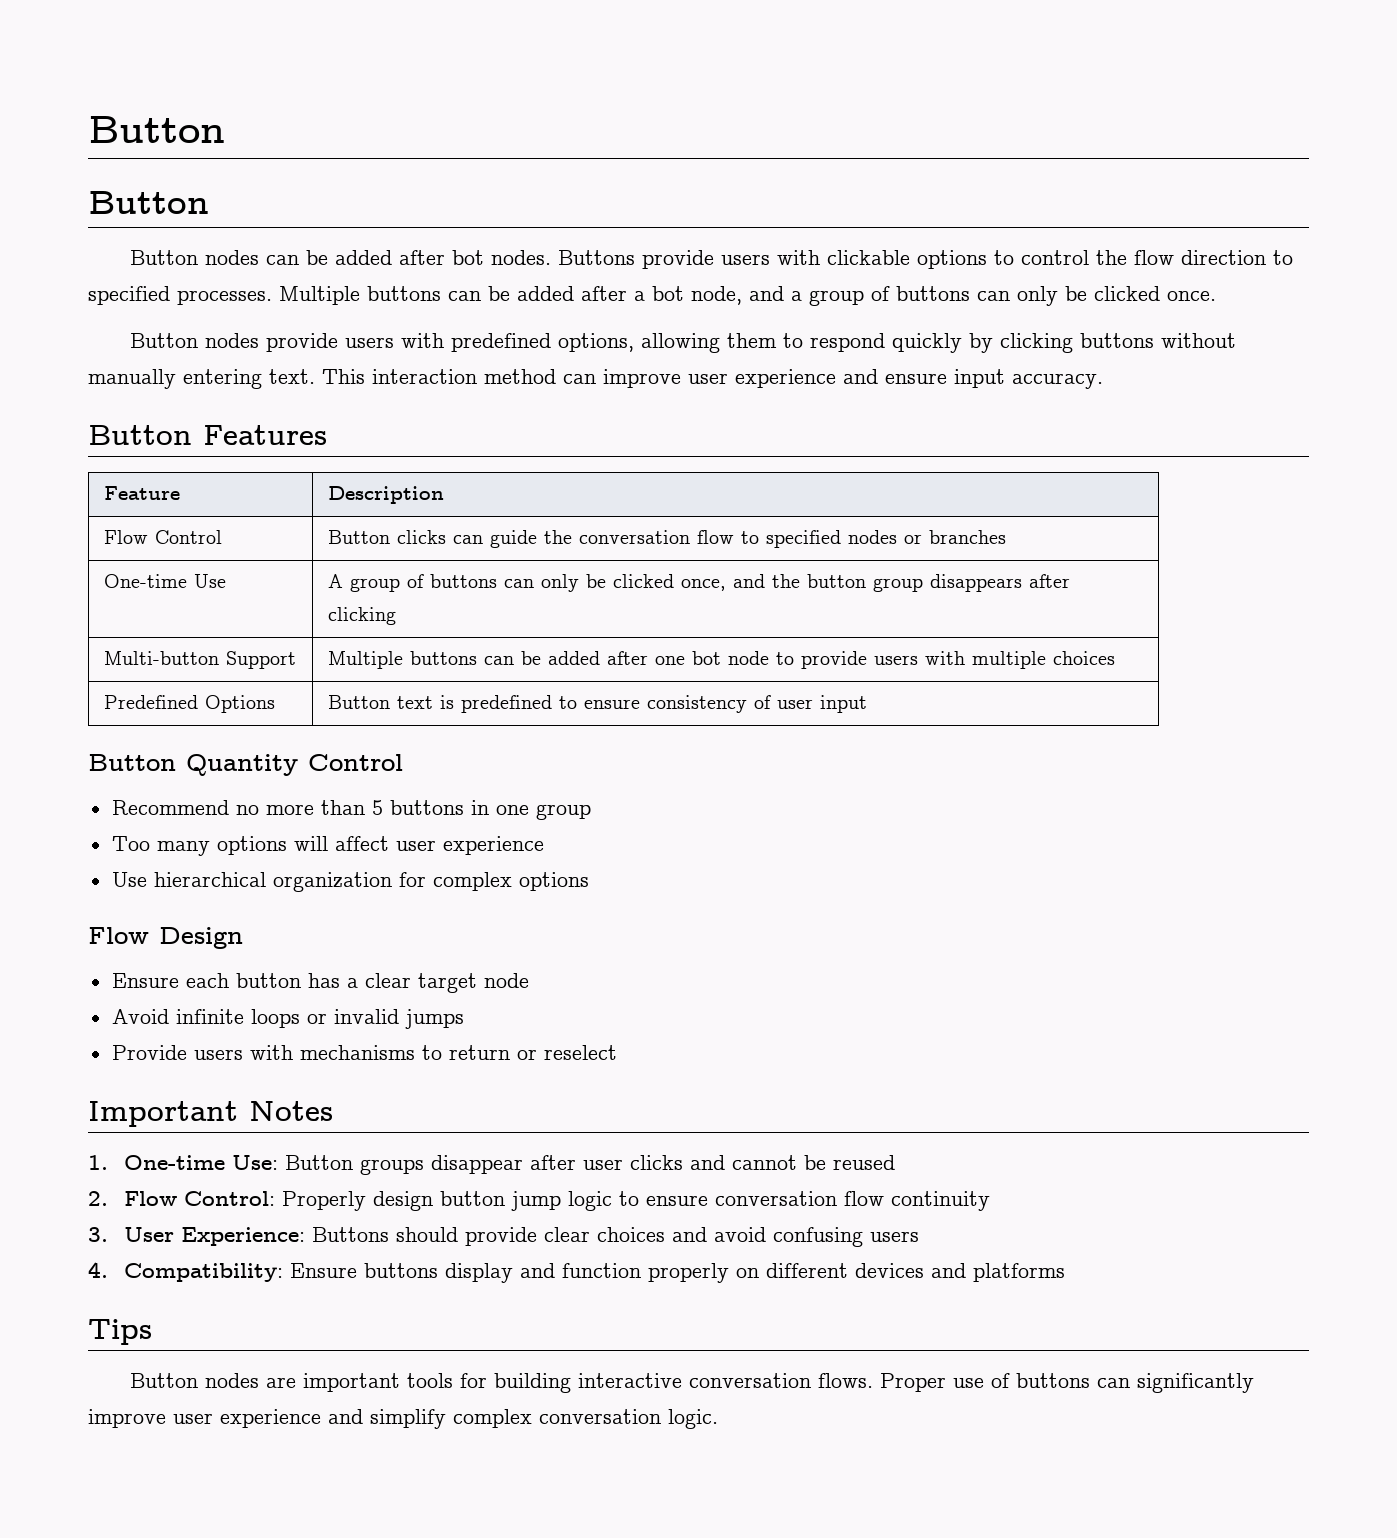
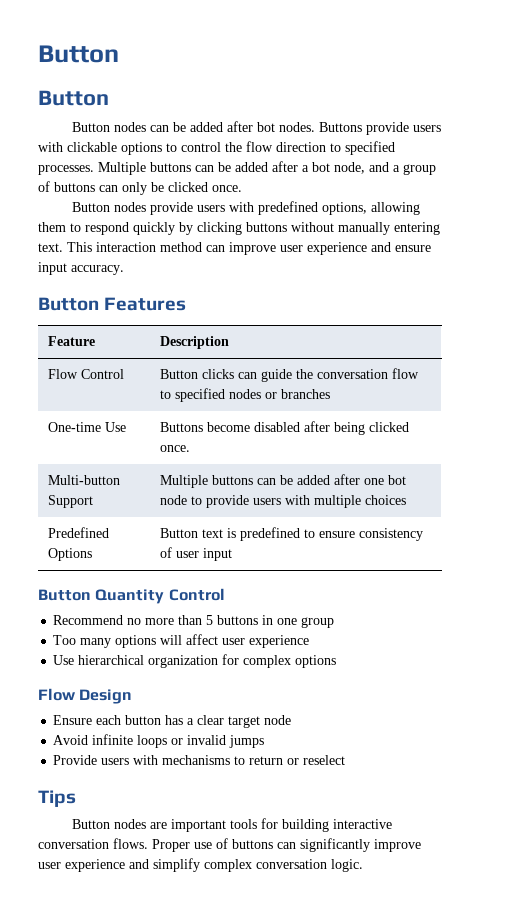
- One-time Use | A group of buttons can only be clicked once, and the button group disappears after clicking
+ One-time Use | Buttons become disabled after being clicked once.
- Important Notes
- 1. One-time Use: Button groups disappear after user clicks and cannot be reused
- 2. Flow Control: Properly design button jump logic to ensure conversation flow continuity
- 3. User Experience: Buttons should provide clear choices and avoid confusing users
- 4. Compatibility: Ensure buttons display and function properly on different devices and platforms

